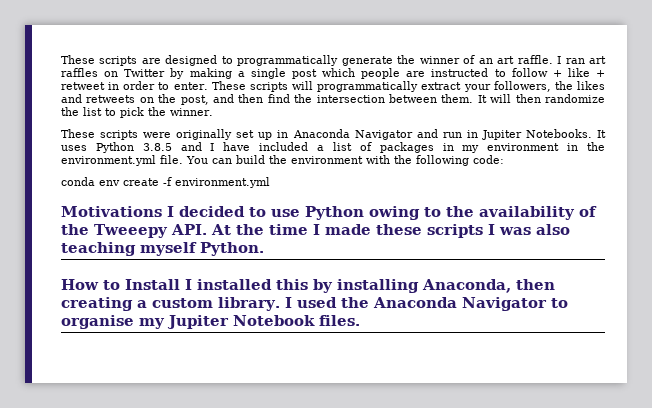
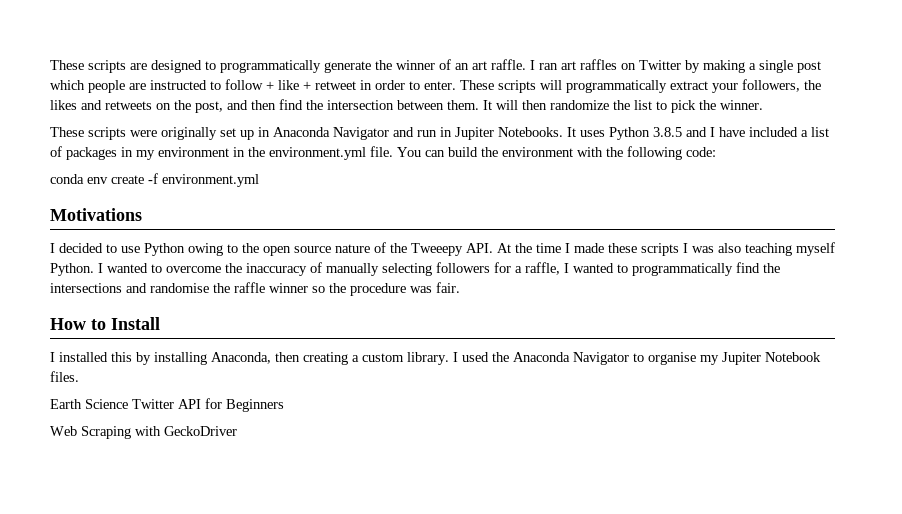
- Motivations I decided to use Python owing to the availability of the Tweeepy API. At the time I made these scripts I was also teaching myself Python.
+ Motivations
+ I decided to use Python owing to the open source nature of the Tweeepy API. At the time I made these scripts I was also teaching myself Python. I wanted to overcome the inaccuracy of manually selecting followers for a raffle, I wanted to programmatically find the intersections and randomise the raffle winner so the procedure was fair.
- How to Install I installed this by installing Anaconda, then creating a custom library.
+ How to Install
+ I installed this by installing Anaconda, then creating a custom library.
+ Earth Science Twitter API for Beginners
+ Web Scraping with GeckoDriver

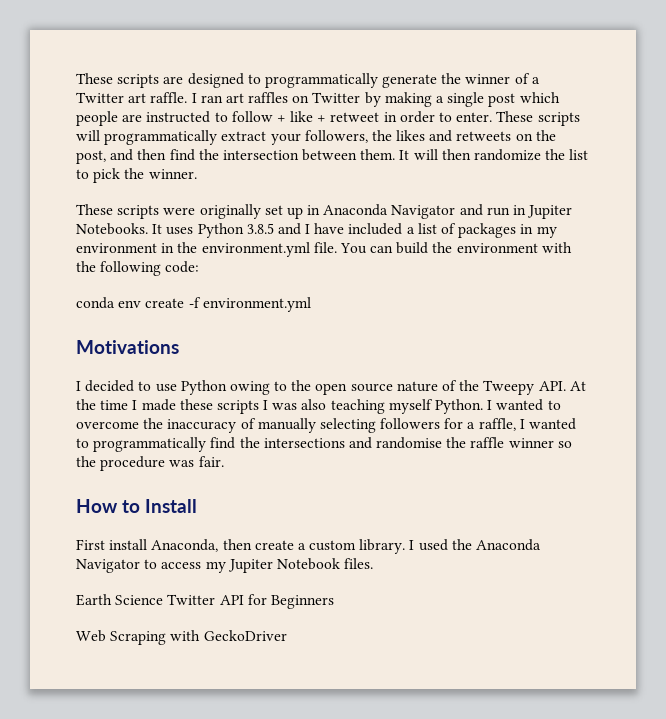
- These scripts are designed to programmatically generate the winner of an art raffle.
+ These scripts are designed to programmatically generate the winner of a Twitter art raffle.
- I decided to use Python owing to the open source nature of the Tweeepy API. At the time I made these scripts I was also teaching myself Python.
+ I decided to use Python owing to the open source nature of the Tweepy API. At the time I made these scripts I was also teaching myself Python.
- I installed this by installing Anaconda, then creating a custom library.
+ First install Anaconda, then create a custom library.
- I used the Anaconda Navigator to organise my Jupiter Notebook files.
+ I used the Anaconda Navigator to access my Jupiter Notebook files.

